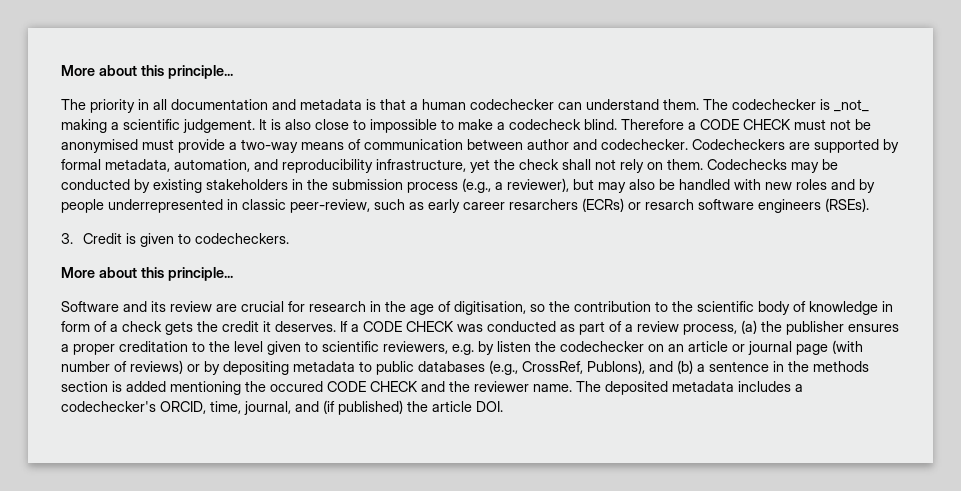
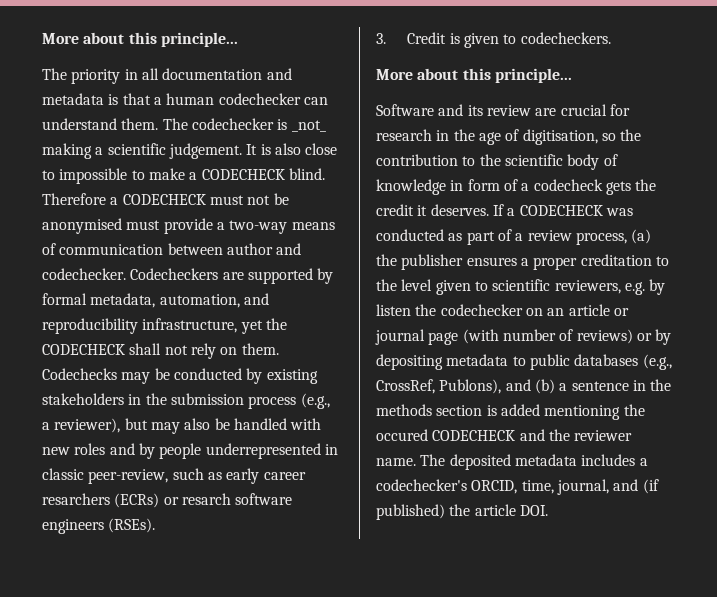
- It is also close to impossible to make a codecheck blind.
+ It is also close to impossible to make a CODECHECK blind.
- Therefore a CODE CHECK must not be anonymised must provide a two-way means of communication between author and codechecker.
+ Therefore a CODECHECK must not be anonymised must provide a two-way means of communication between author and codechecker.
- Codecheckers are supported by formal metadata, automation, and reproducibility infrastructure, yet the check shall not rely on them.
+ Codecheckers are supported by formal metadata, automation, and reproducibility infrastructure, yet the CODECHECK shall not rely on them.
- Software and its review are crucial for research in the age of digitisation, so the contribution to the scientific body of knowledge in form of a check gets the credit it deserves.
+ Software and its review are crucial for research in the age of digitisation, so the contribution to the scientific body of knowledge in form of a codecheck gets the credit it deserves.
- If a CODE CHECK was conducted as part of a review process, (a) the publisher ensures a proper creditation to the level given to scientific reviewers, e.g. by listen the codechecker on an article or journal page (with number of reviews) or by depositing metadata to public databases (e.g., CrossRef, Publons), and (b) a sentence in the methods section is added mentioning the occured CODE CHECK and the reviewer name.
+ If a CODECHECK was conducted as part of a review process, (a) the publisher ensures a proper creditation to the level given to scientific reviewers, e.g. by listen the codechecker on an article or journal page (with number of reviews) or by depositing metadata to public databases (e.g., CrossRef, Publons), and (b) a sentence in the methods section is added mentioning the occured CODECHECK and the reviewer name.

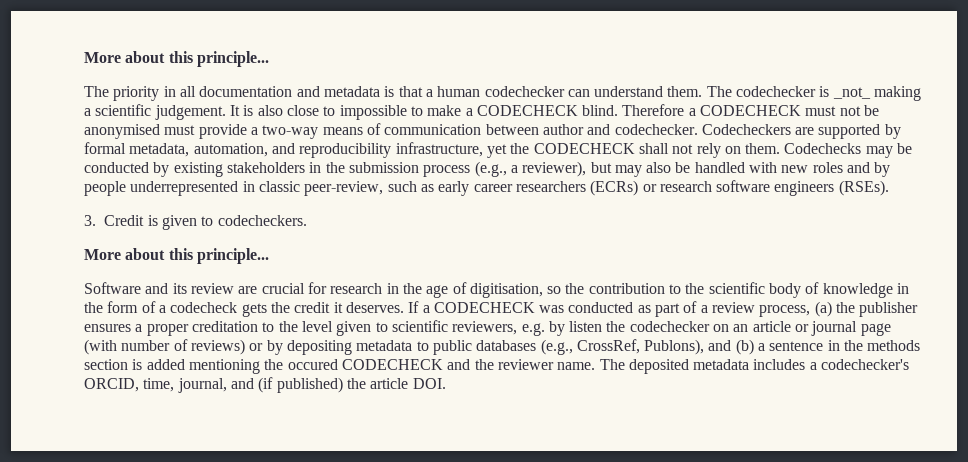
- Codechecks may be conducted by existing stakeholders in the submission process (e.g., a reviewer), but may also be handled with new roles and by people underrepresented in classic peer-review, such as early career resarchers (ECRs) or resarch software engineers (RSEs).
+ Codechecks may be conducted by existing stakeholders in the submission process (e.g., a reviewer), but may also be handled with new roles and by people underrepresented in classic peer-review, such as early career researchers (ECRs) or research software engineers (RSEs).
- Software and its review are crucial for research in the age of digitisation, so the contribution to the scientific body of knowledge in form of a codecheck gets the credit it deserves.
+ Software and its review are crucial for research in the age of digitisation, so the contribution to the scientific body of knowledge in the form of a codecheck gets the credit it deserves.

